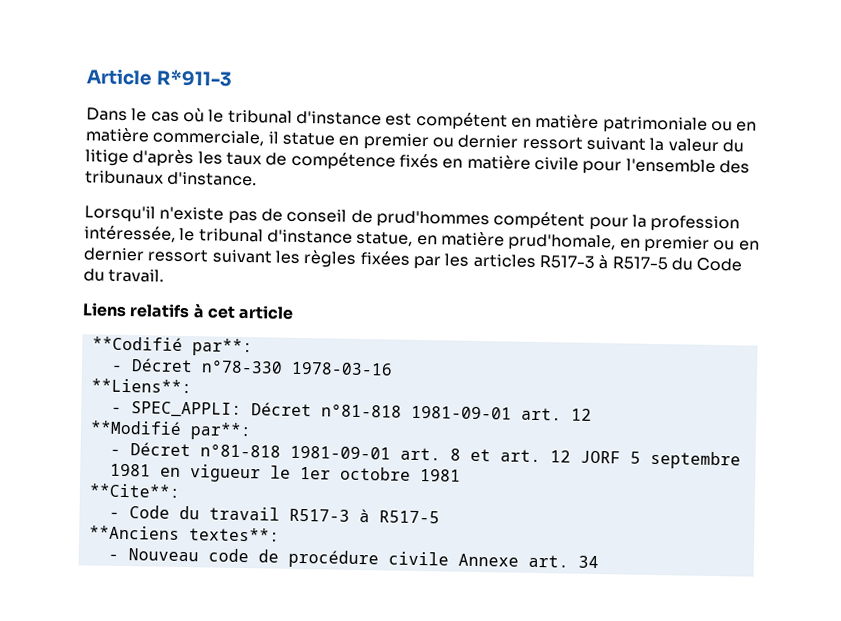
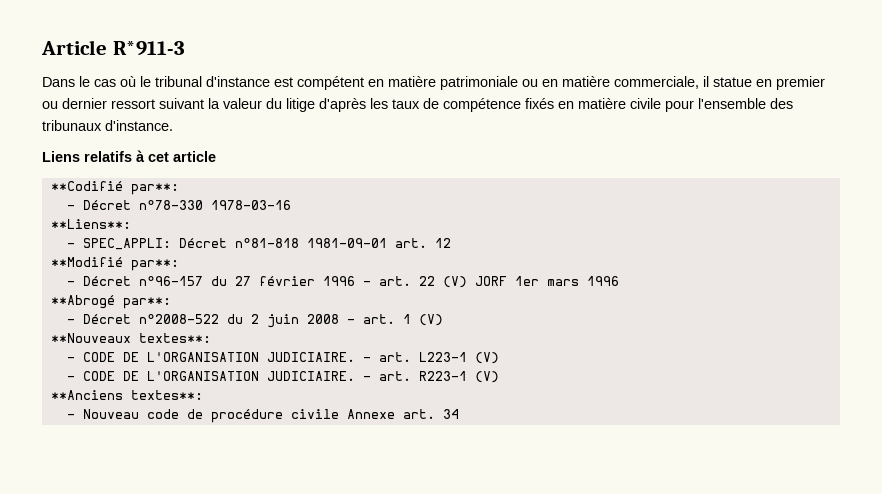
- Lorsqu'il n'existe pas de conseil de prud'hommes compétent pour la profession intéressée, le tribunal d'instance statue, en matière prud'homale, en premier ou en dernier ressort suivant les règles fixées par les articles R517-3 à R517-5 du Code du travail.
- - Décret n°81-818 1981-09-01 art. 8 et art. 12 JORF 5 septembre 1981 en vigueur le 1er octobre 1981
- **Cite**:
- - Code du travail R517-3 à R517-5
+ - Décret n°96-157 du 27 février 1996 - art. 22 (V) JORF 1er mars 1996
+ **Abrogé par**:
+ - Décret n°2008-522 du 2 juin 2008 - art. 1 (V)
+ **Nouveaux textes**:
+ - CODE DE L'ORGANISATION JUDICIAIRE. - art. L223-1 (V)
+ - CODE DE L'ORGANISATION JUDICIAIRE. - art. R223-1 (V)

